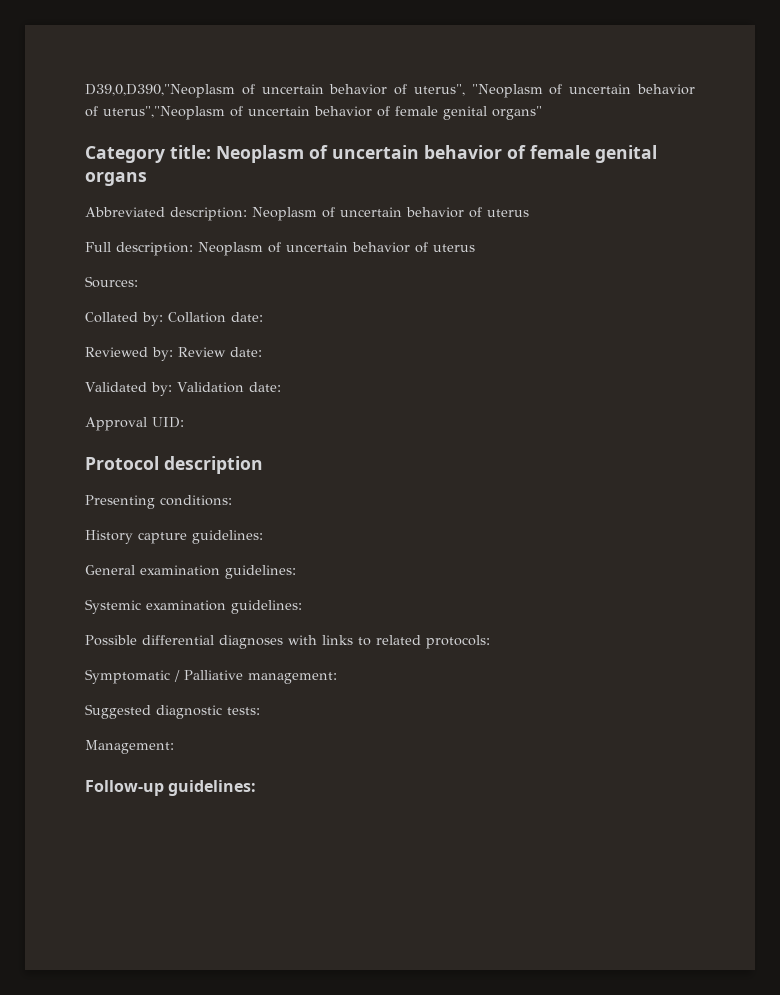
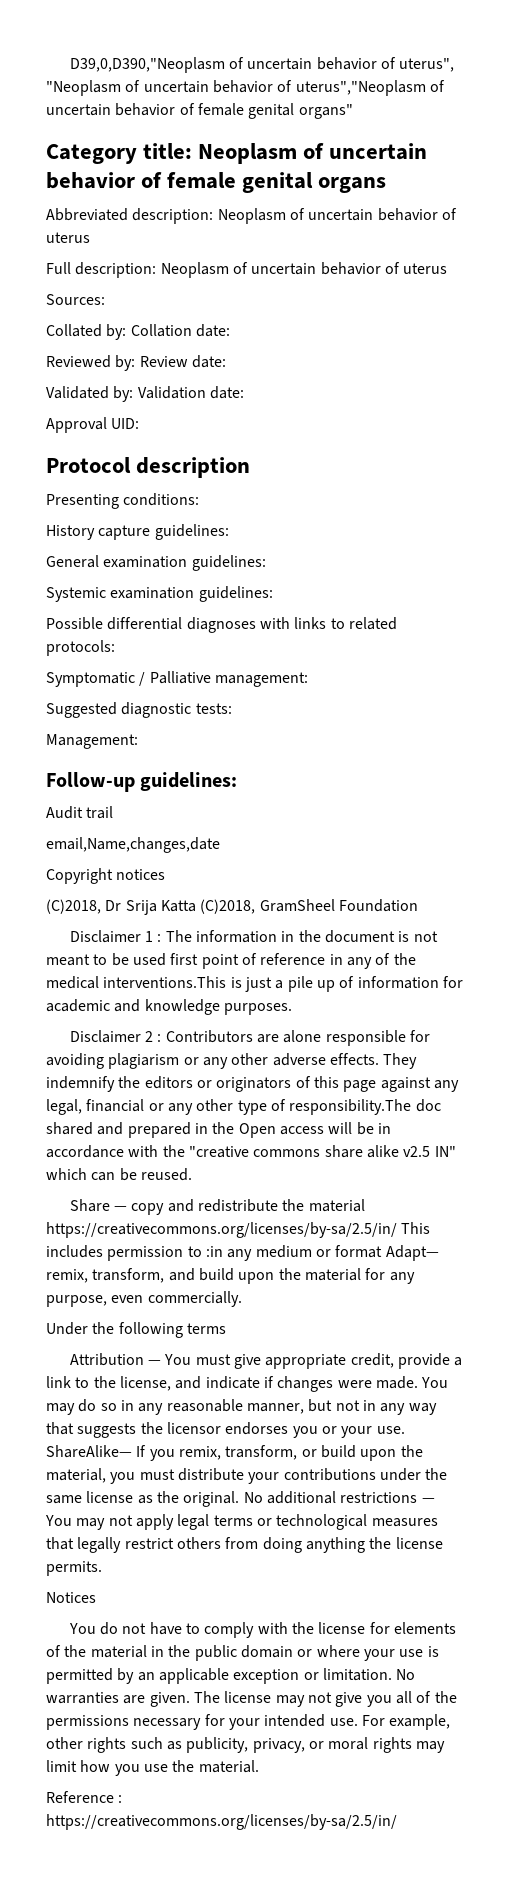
+ Audit trail
+ email,Name,changes,date
+ Copyright notices
+ (C)2018, Dr Srija Katta (C)2018, GramSheel Foundation
+ Disclaimer 1 : The information in the document is not meant to be used first point of reference in any of the medical interventions.This is just a pile up of information for academic and knowledge purposes.
+ Disclaimer 2 : Contributors are alone responsible for avoiding plagiarism or any other adverse effects. They indemnify the editors or originators of this page against any legal, financial or any other type of responsibility.The doc shared and prepared in the Open access will be in accordance with the "creative commons share alike v2.5 IN" which can be reused.
+ Share — copy and redistribute the material https://creativecommons.org/licenses/by-sa/2.5/in/ This includes permission to :in any medium or format Adapt— remix, transform, and build upon the material for any purpose, even commercially.
+ Under the following terms
+ Attribution — You must give appropriate credit, provide a link to the license, and indicate if changes were made. You may do so in any reasonable manner, but not in any way that suggests the licensor endorses you or your use. ShareAlike— If you remix, transform, or build upon the material, you must distribute your contributions under the same license as the original. No additional restrictions — You may not apply legal terms or technological measures that legally restrict others from doing anything the license permits.
+ Notices
+ You do not have to comply with the license for elements of the material in the public domain or where your use is permitted by an applicable exception or limitation. No warranties are given. The license may not give you all of the permissions necessary for your intended use. For example, other rights such as publicity, privacy, or moral rights may limit how you use the material.
+ Reference : https://creativecommons.org/licenses/by-sa/2.5/in/

